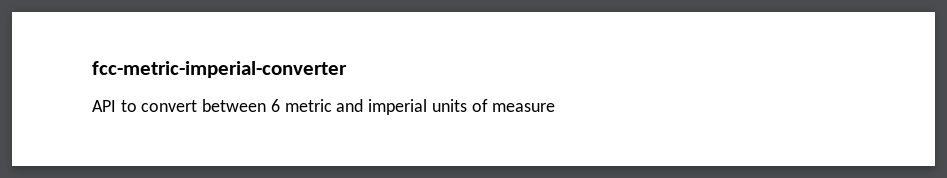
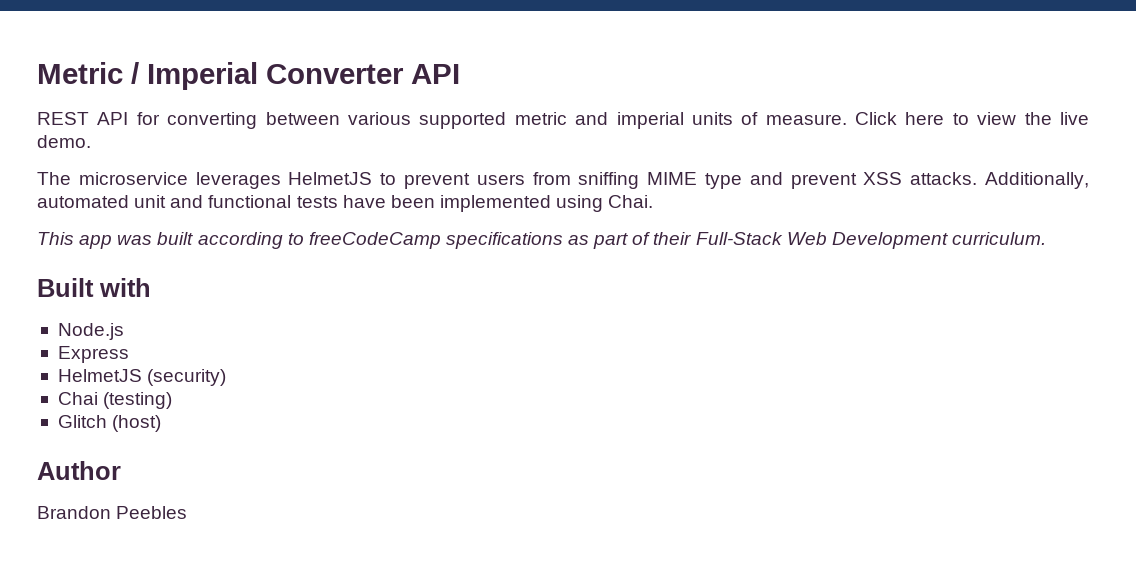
- fcc-metric-imperial-converter
- API to convert between 6 metric and imperial units of measure
+ Metric / Imperial Converter API
+ REST API for converting between various supported metric and imperial units of measure. Click here to view the live demo.
+ The microservice leverages HelmetJS to prevent users from sniffing MIME type and prevent XSS attacks. Additionally, automated unit and functional tests have been implemented using Chai.
+ This app was built according to freeCodeCamp specifications as part of their Full-Stack Web Development curriculum.
+ Built with
+ Node.js
+ Express
+ HelmetJS (security)
+ Chai (testing)
+ Glitch (host)
+ Author
+ Brandon Peebles

